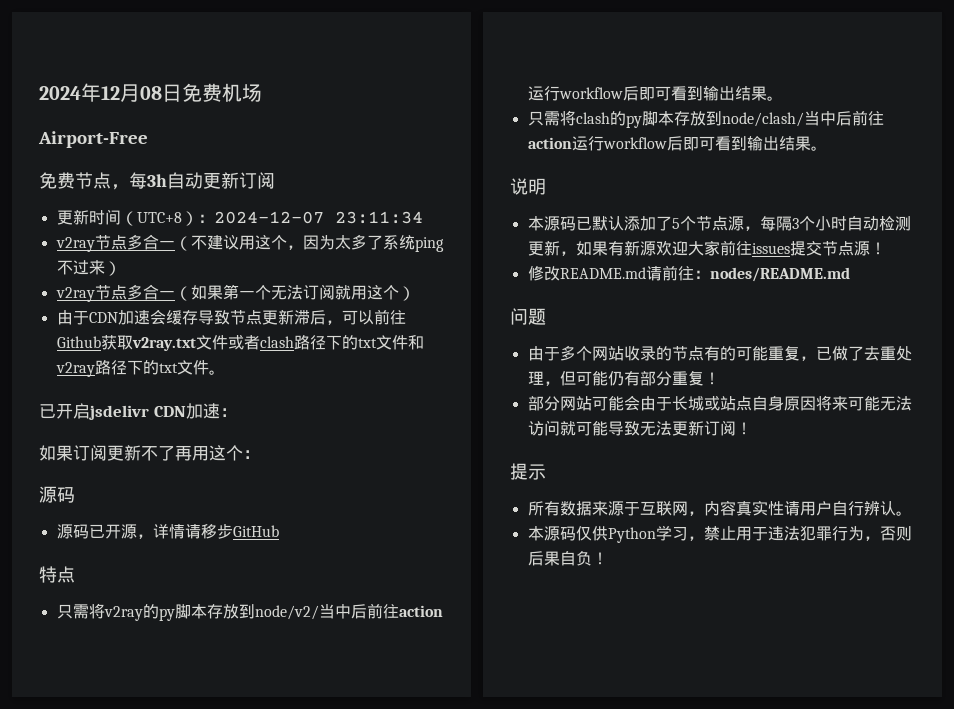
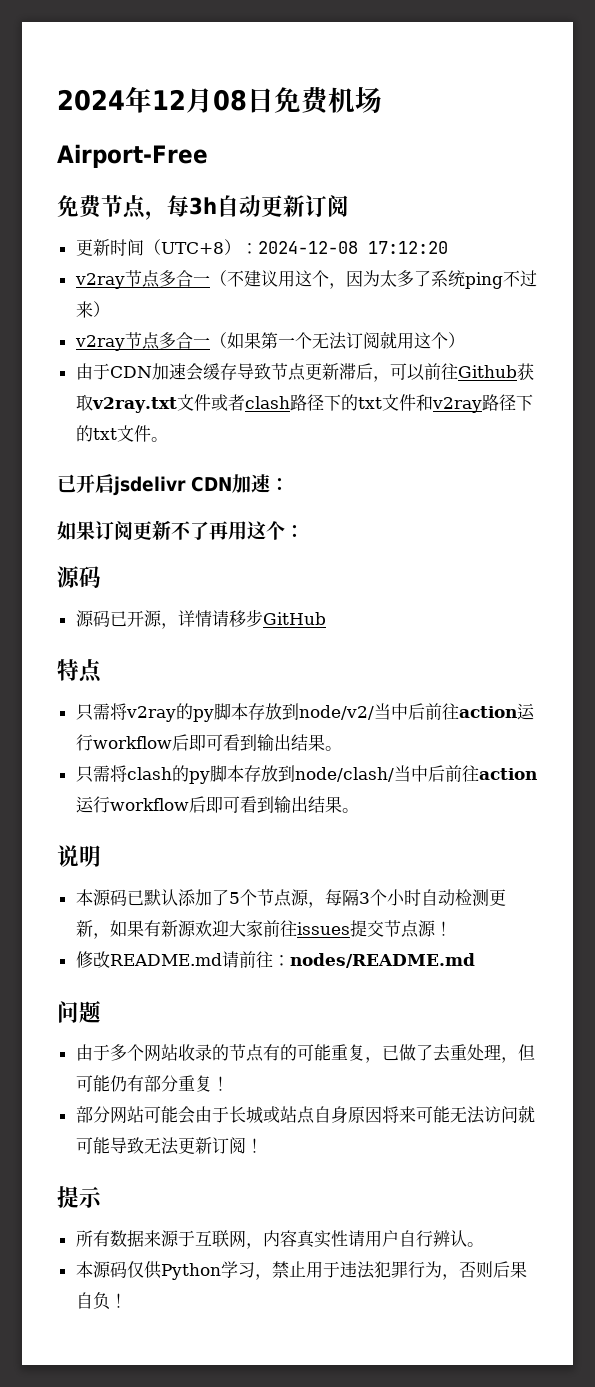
- 更新时间（UTC+8）：2024-12-07 23:11:34
+ 更新时间（UTC+8）：2024-12-08 17:12:20

